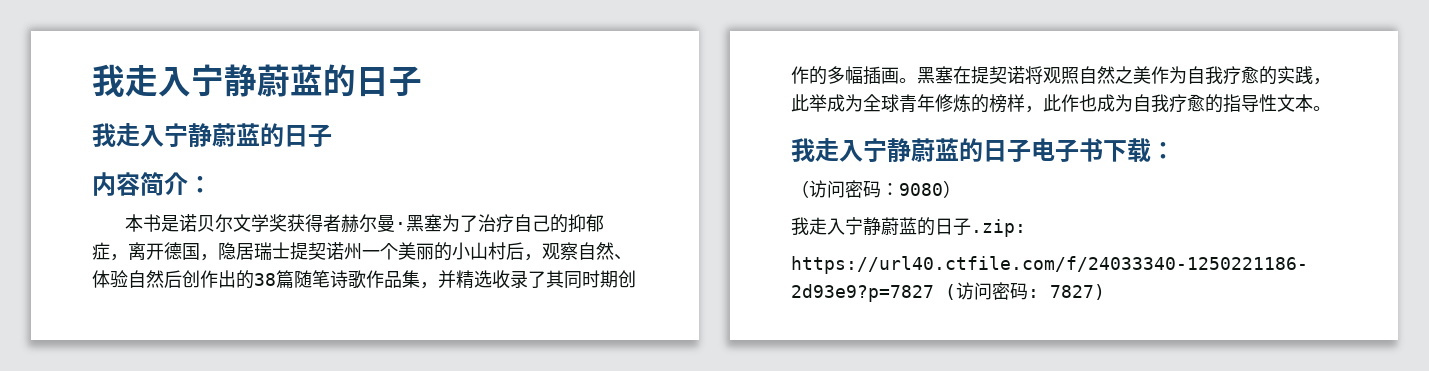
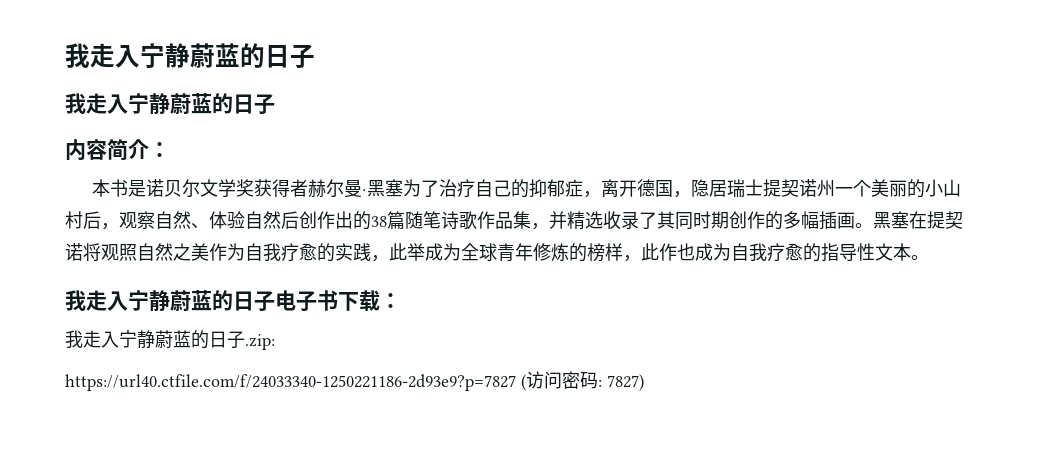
- （访问密码：9080）

